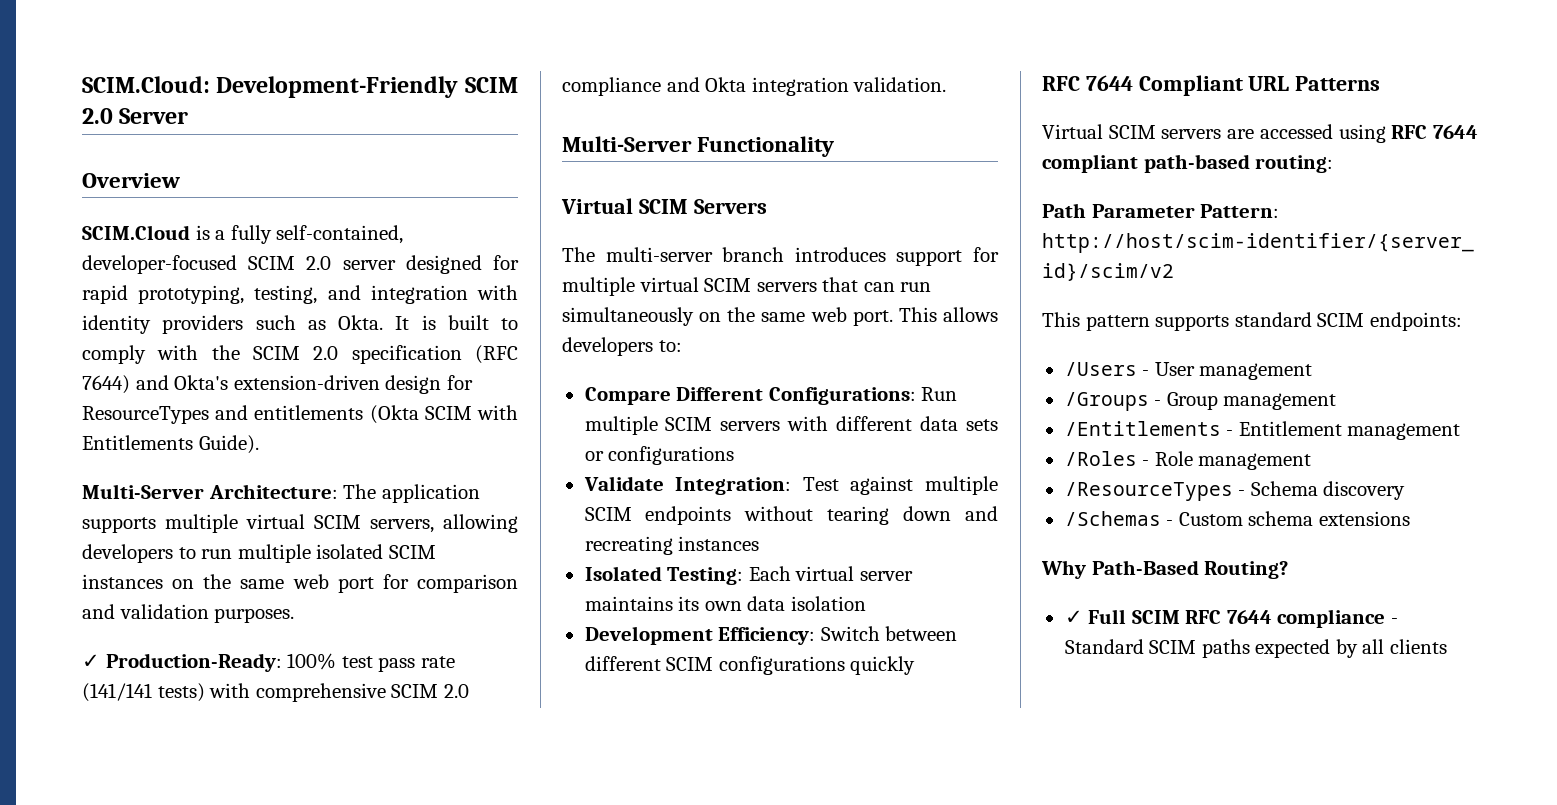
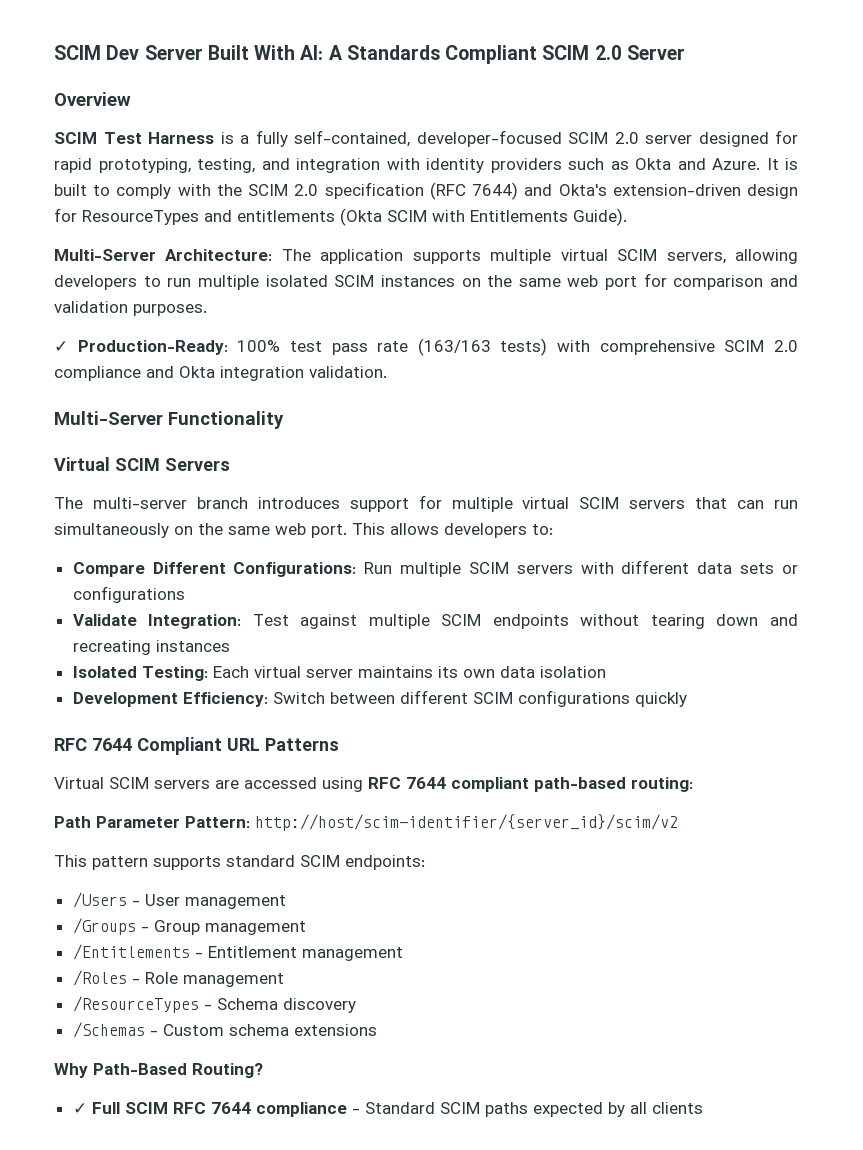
- SCIM.Cloud: Development-Friendly SCIM 2.0 Server
+ SCIM Dev Server Built With AI: A Standards Compliant SCIM 2.0 Server
- SCIM.Cloud is a fully self-contained, developer-focused SCIM 2.0 server designed for rapid prototyping, testing, and integration with identity providers such as Okta.
+ SCIM Test Harness is a fully self-contained, developer-focused SCIM 2.0 server designed for rapid prototyping, testing, and integration with identity providers such as Okta and Azure.
- ✓ Production-Ready: 100% test pass rate (141/141 tests) with comprehensive SCIM 2.0 compliance and Okta integration validation.
+ ✓ Production-Ready: 100% test pass rate (163/163 tests) with comprehensive SCIM 2.0 compliance and Okta integration validation.

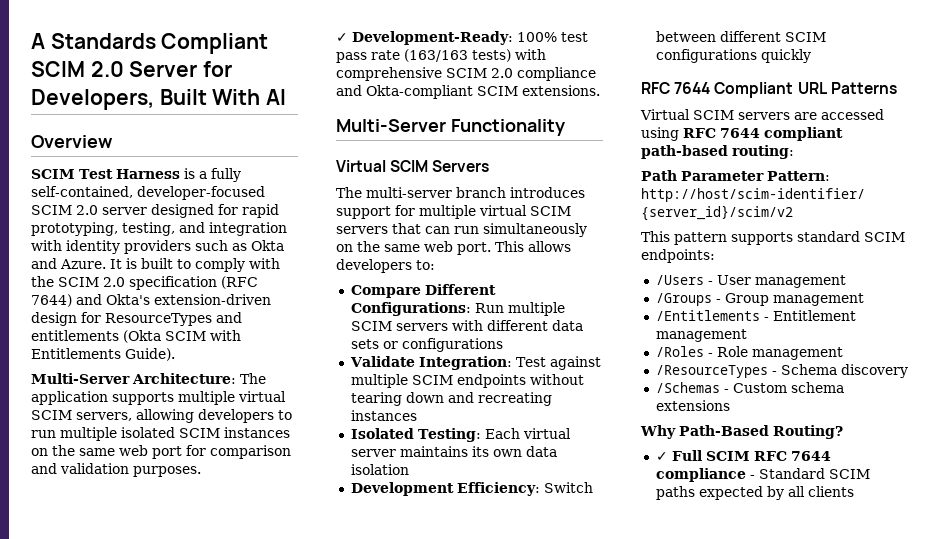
- SCIM Dev Server Built With AI: A Standards Compliant SCIM 2.0 Server
+ A Standards Compliant SCIM 2.0 Server for Developers, Built With AI
- ✓ Production-Ready: 100% test pass rate (163/163 tests) with comprehensive SCIM 2.0 compliance and Okta integration validation.
+ ✓ Development-Ready: 100% test pass rate (163/163 tests) with comprehensive SCIM 2.0 compliance and Okta-compliant SCIM extensions.

